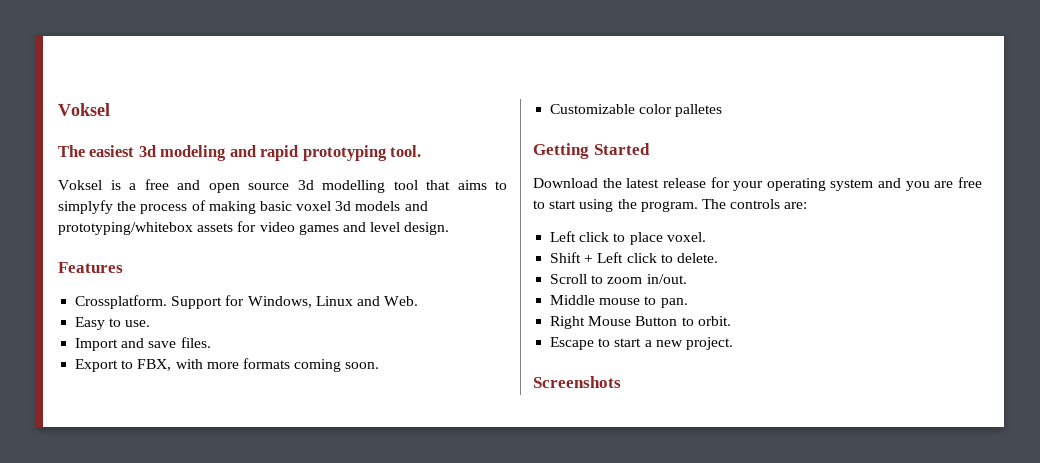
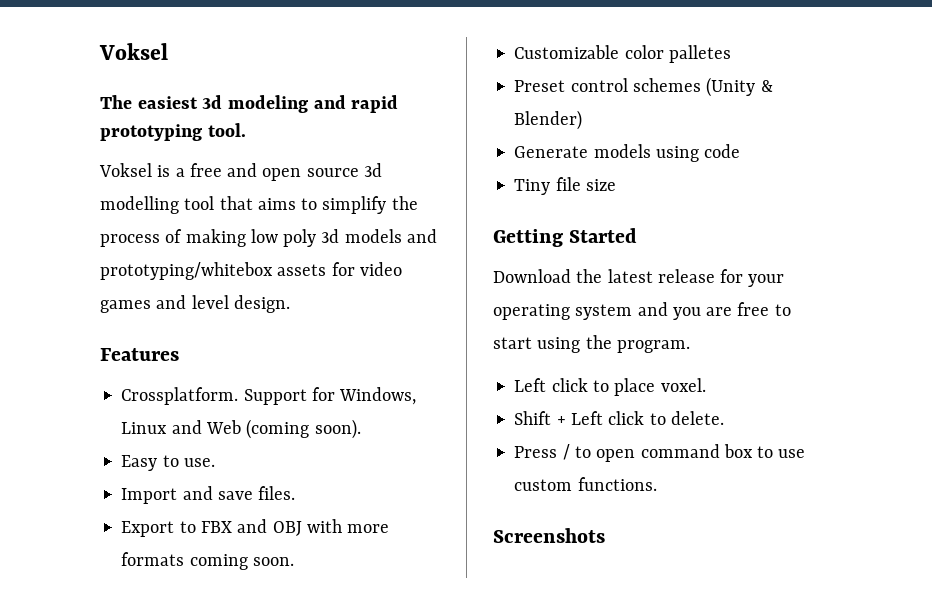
- Voksel is a free and open source 3d modelling tool that aims to simplyfy the process of making basic voxel 3d models and prototyping/whitebox assets for video games and level design.
+ Voksel is a free and open source 3d modelling tool that aims to simplify the process of making low poly 3d models and prototyping/whitebox assets for video games and level design.
- Support for Windows, Linux and Web.
+ Support for Windows, Linux and Web (coming soon).
- Export to FBX, with more formats coming soon.
+ Export to FBX and OBJ with more formats coming soon.
+ Preset control schemes (Unity & Blender)
+ Generate models using code
+ Tiny file size
- The controls are:
- Scroll to zoom in/out.
- Middle mouse to pan.
- Right Mouse Button to orbit.
- Escape to start a new project.
+ Press / to open command box to use custom functions.

